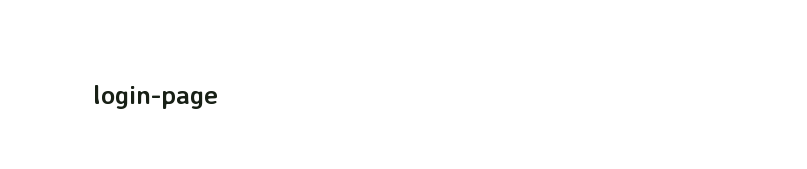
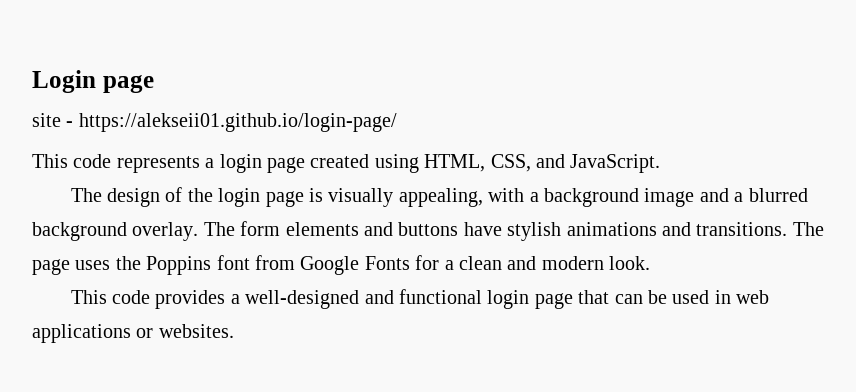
- login-page
+ Login page
+ site - https://alekseii01.github.io/login-page/
+ This code represents a login page created using HTML, CSS, and JavaScript.
+ The design of the login page is visually appealing, with a background image and a blurred background overlay. The form elements and buttons have stylish animations and transitions. The page uses the Poppins font from Google Fonts for a clean and modern look.
+ This code provides a well-designed and functional login page that can be used in web applications or websites.

